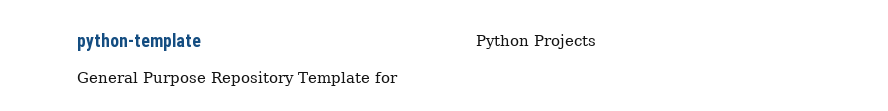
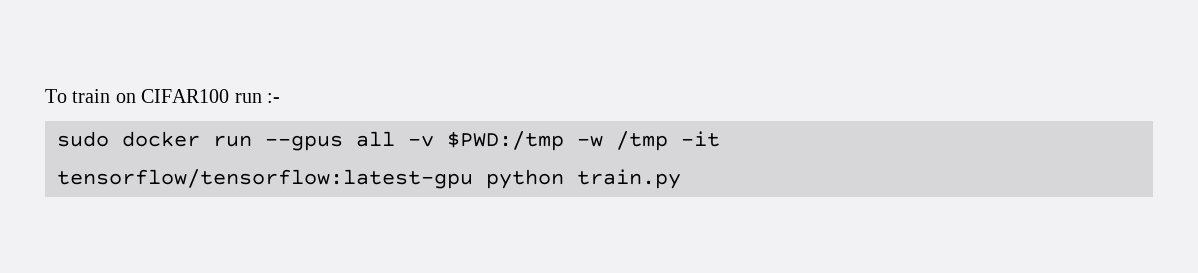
- python-template
- General Purpose Repository Template for Python Projects
+ To train on CIFAR100 run :-
+ sudo docker run --gpus all -v $PWD:/tmp -w /tmp -it tensorflow/tensorflow:latest-gpu python train.py

